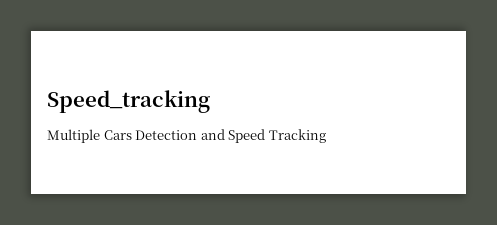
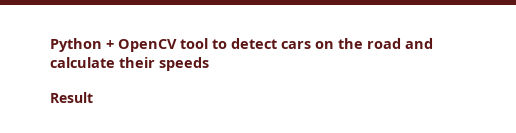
- Speed_tracking
- Multiple Cars Detection and Speed Tracking
+ Python + OpenCV tool to detect cars on the road and calculate their speeds
+ Result

